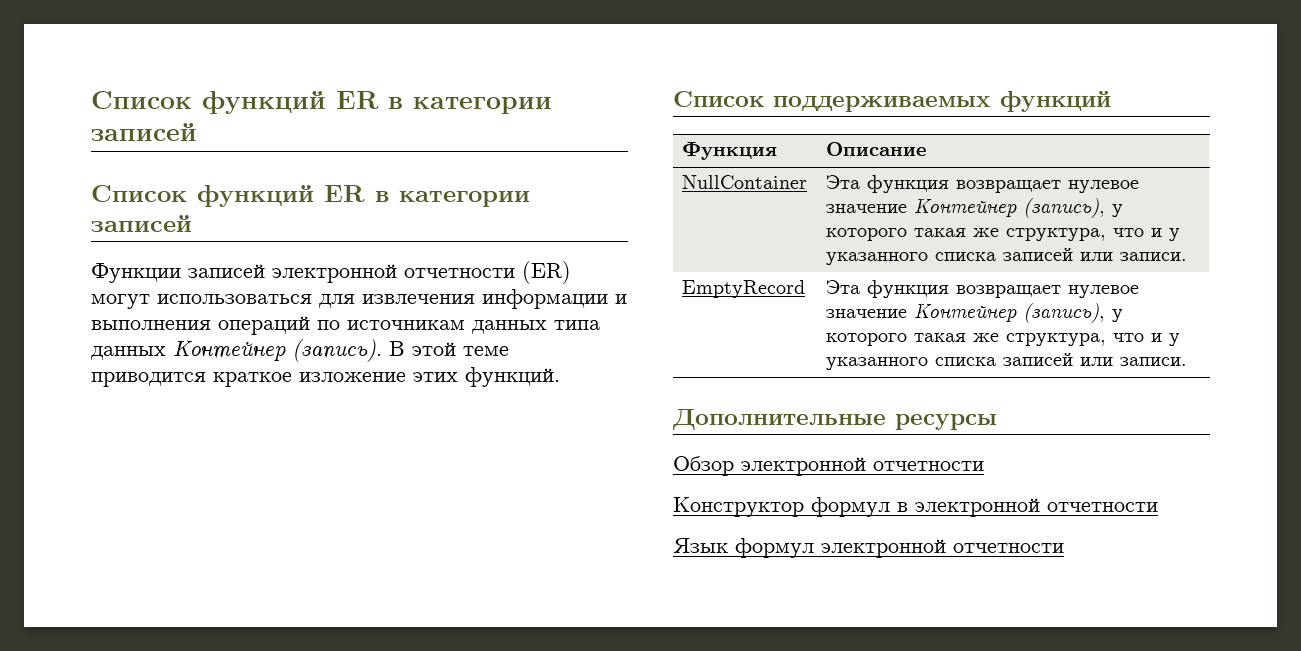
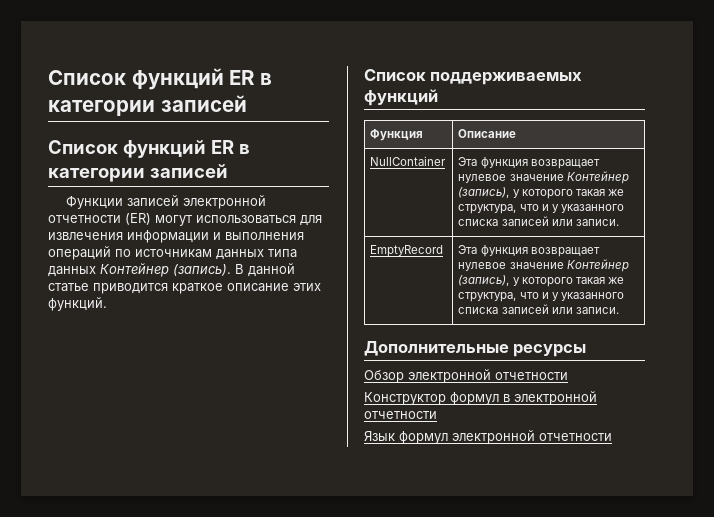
- В этой теме приводится краткое изложение этих функций.
+ В данной статье приводится краткое описание этих функций.

